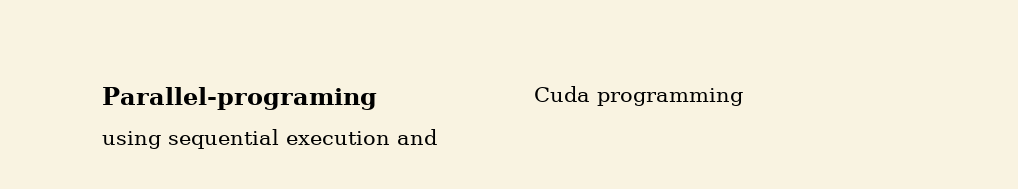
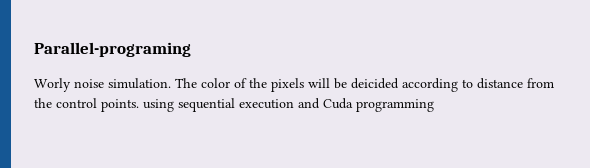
- using sequential execution and Cuda programming
+ Worly noise simulation. The color of the pixels will be deicided according to distance from the control points. using sequential execution and Cuda programming

